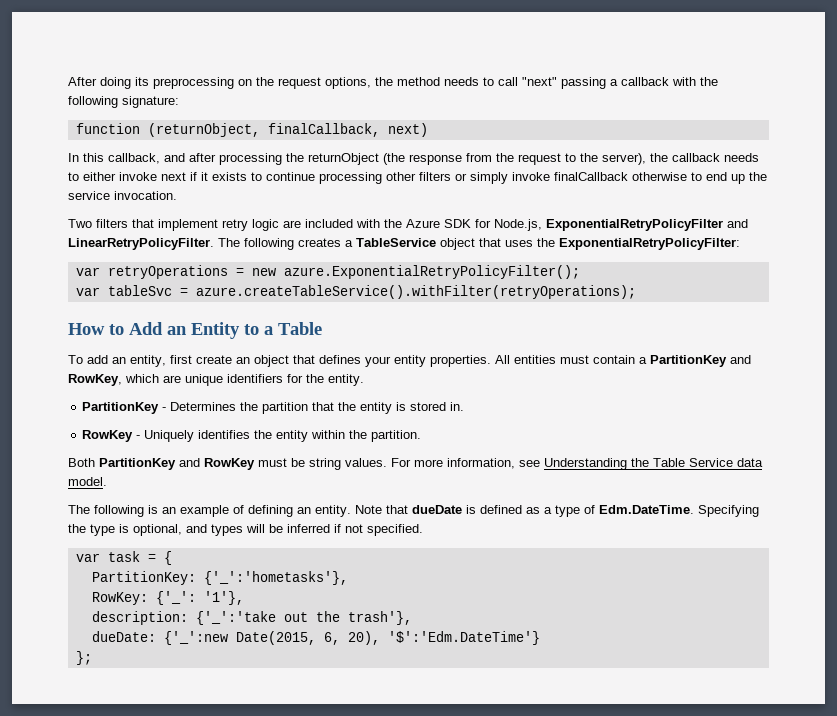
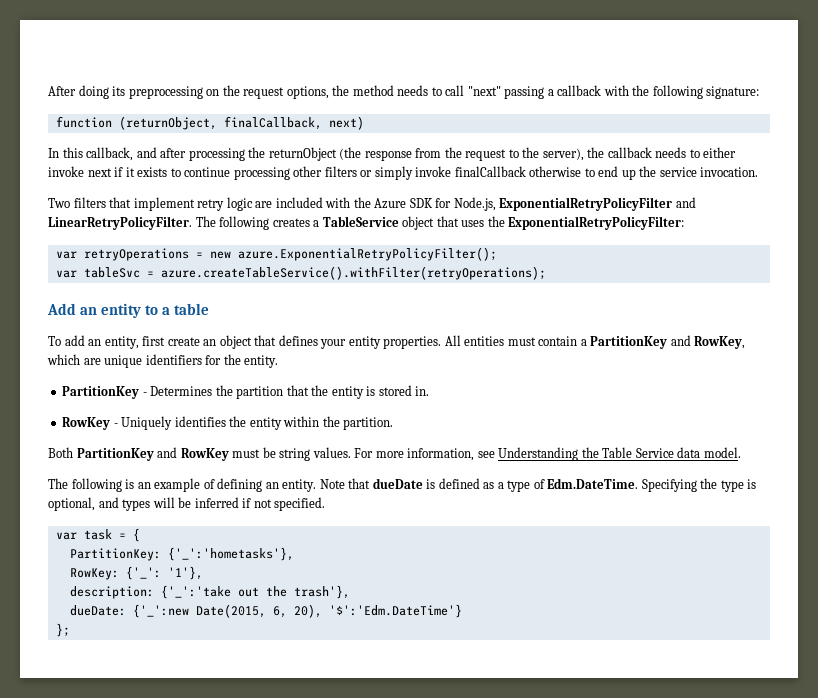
- How to Add an Entity to a Table
+ Add an entity to a table

